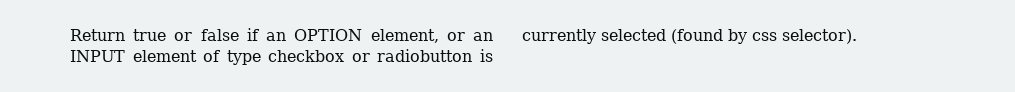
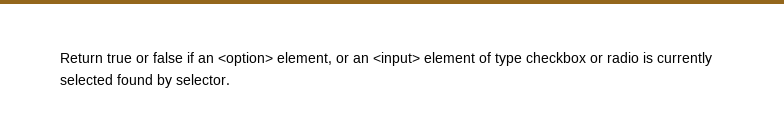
- Return true or false if an OPTION element, or an INPUT element of type checkbox or radiobutton is currently selected (found by css selector).
+ Return true or false if an <option> element, or an <input> element of type checkbox or radio is currently selected found by selector.

